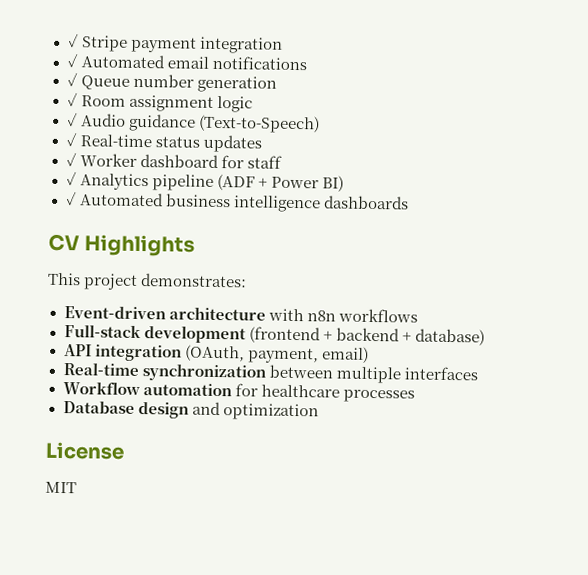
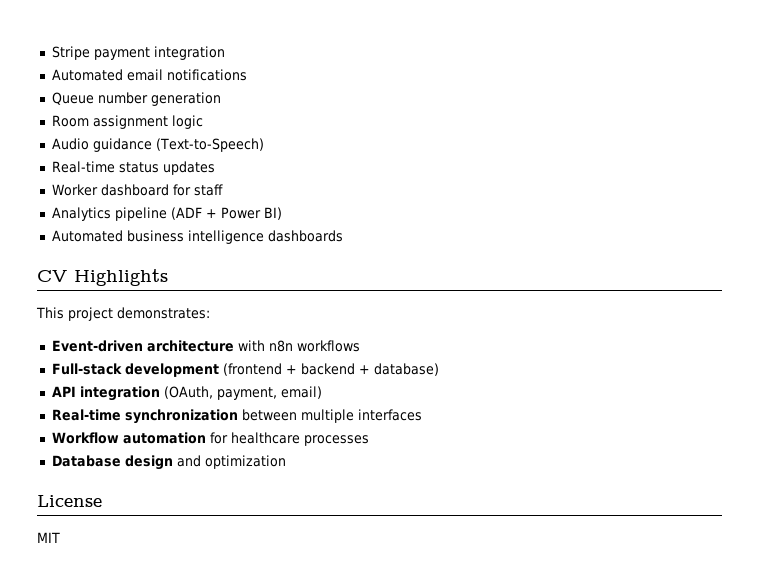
- ✓ Stripe payment integration
+ Stripe payment integration
- ✓ Automated email notifications
+ Automated email notifications
- ✓ Queue number generation
+ Queue number generation
- ✓ Room assignment logic
+ Room assignment logic
- ✓ Audio guidance (Text-to-Speech)
+ Audio guidance (Text-to-Speech)
- ✓ Real-time status updates
+ Real-time status updates
- ✓ Worker dashboard for staff
+ Worker dashboard for staff
- ✓ Analytics pipeline (ADF + Power BI)
+ Analytics pipeline (ADF + Power BI)
- ✓ Automated business intelligence dashboards
+ Automated business intelligence dashboards

